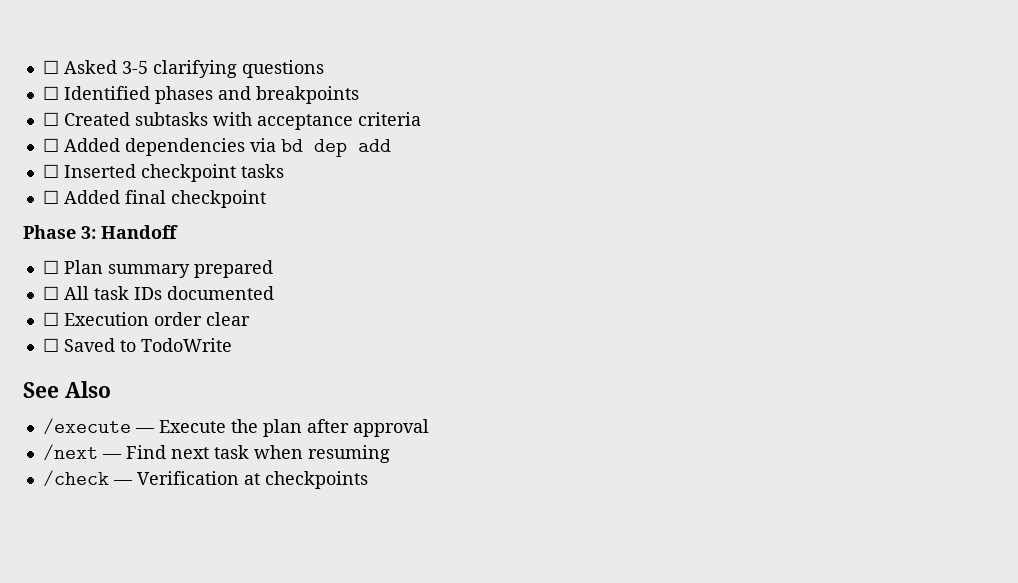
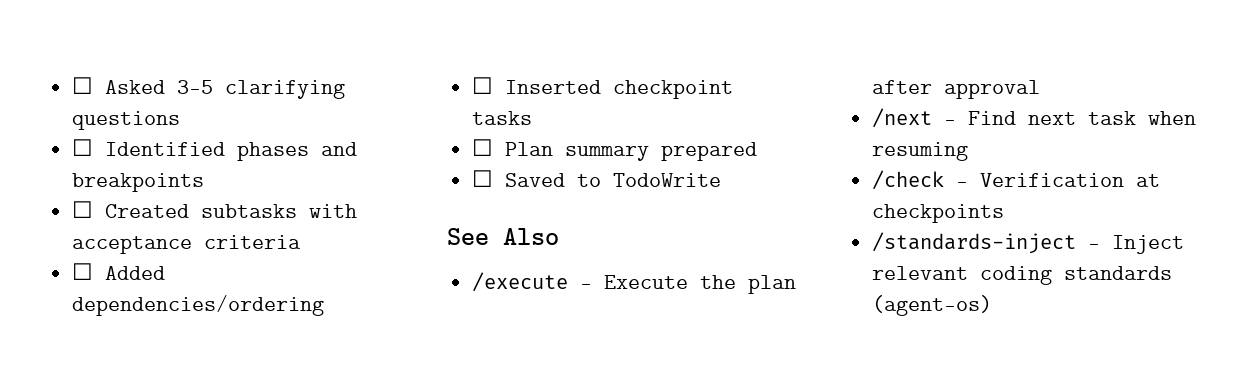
- ☐ Added dependencies via bd dep add
+ ☐ Added dependencies/ordering
- ☐ Added final checkpoint
- Phase 3: Handoff
  ☐ Plan summary prepared
- ☐ All task IDs documented
- ☐ Execution order clear
+ /standards-inject — Inject relevant coding standards (agent-os)

